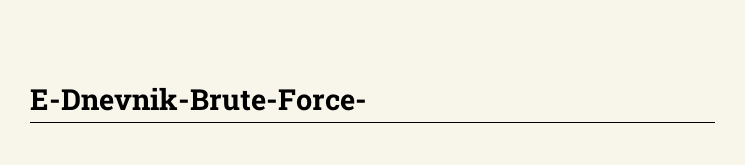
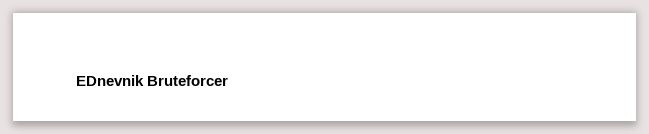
- E-Dnevnik-Brute-Force-
+ EDnevnik Bruteforcer

